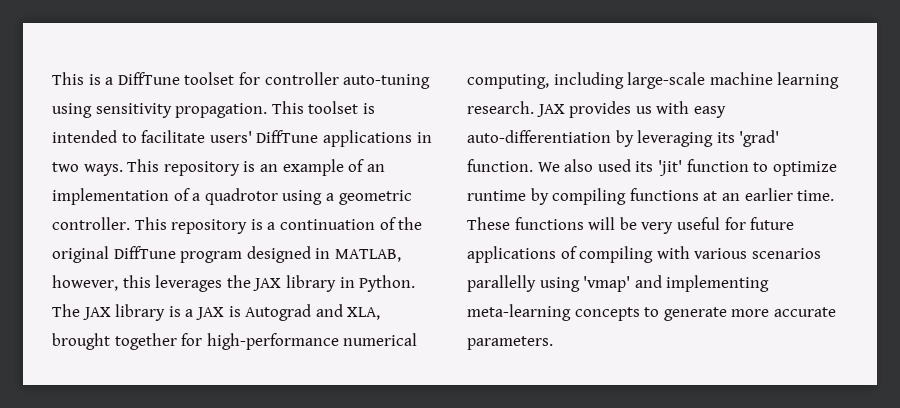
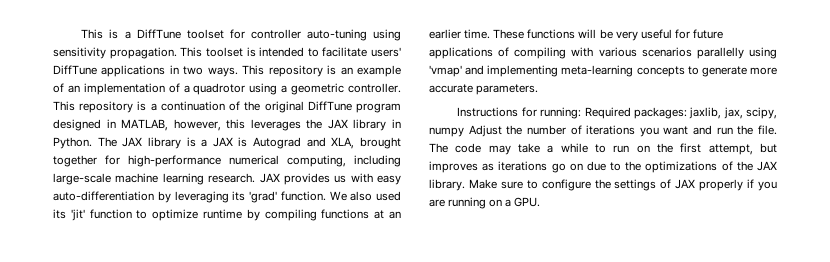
+ Instructions for running: Required packages: jaxlib, jax, scipy, numpy Adjust the number of iterations you want and run the file. The code may take a while to run on the first attempt, but improves as iterations go on due to the optimizations of the JAX library. Make sure to configure the settings of JAX properly if you are running on a GPU.

